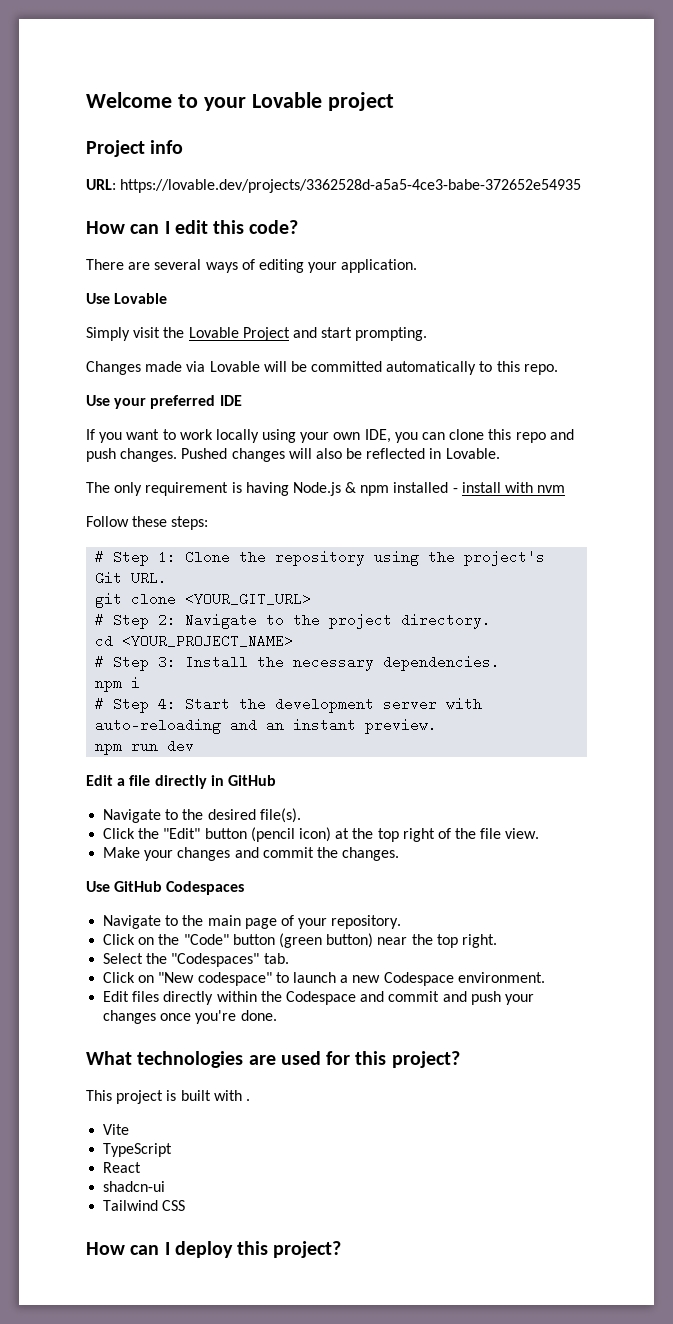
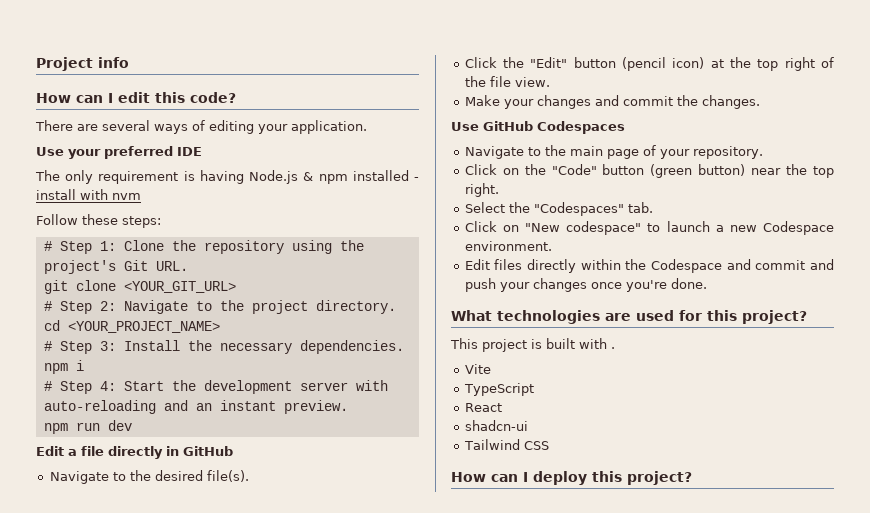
- Welcome to your Lovable project
- URL: https://lovable.dev/projects/3362528d-a5a5-4ce3-babe-372652e54935
- Use Lovable
- Simply visit the Lovable Project and start prompting.
- Changes made via Lovable will be committed automatically to this repo.
  Use your preferred IDE
- If you want to work locally using your own IDE, you can clone this repo and push changes. Pushed changes will also be reflected in Lovable.

